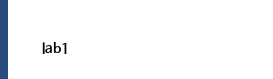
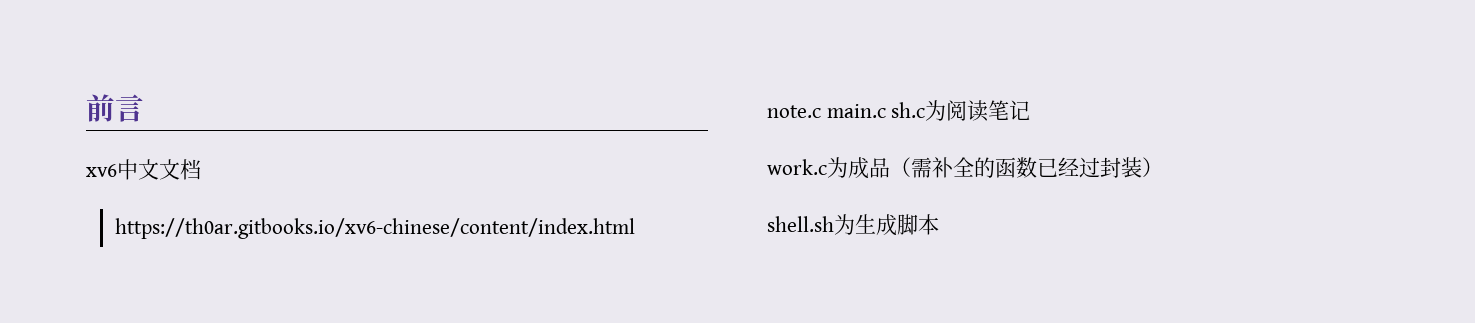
- lab1
+ 前言
+ xv6中文文档
+ https://th0ar.gitbooks.io/xv6-chinese/content/index.html
+ note.c main.c sh.c为阅读笔记
+ work.c为成品（需补全的函数已经过封装）
+ shell.sh为生成脚本

